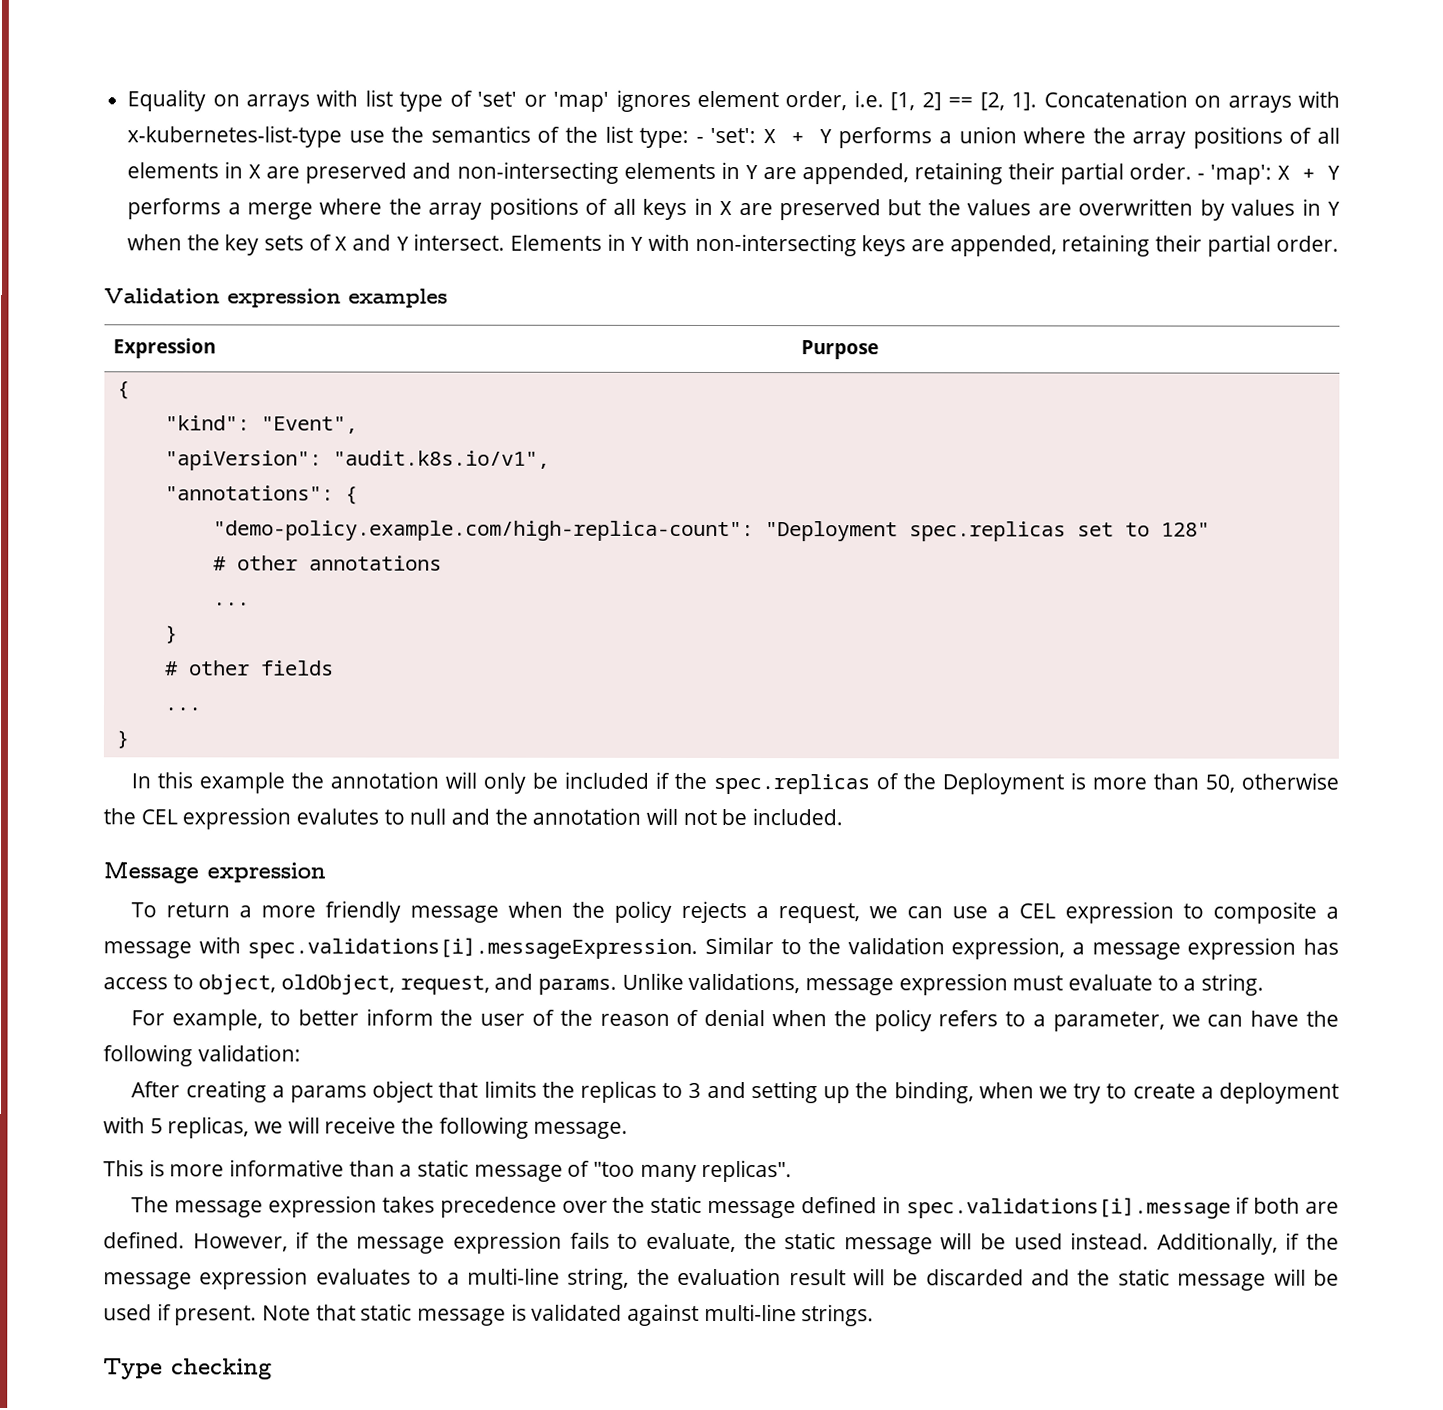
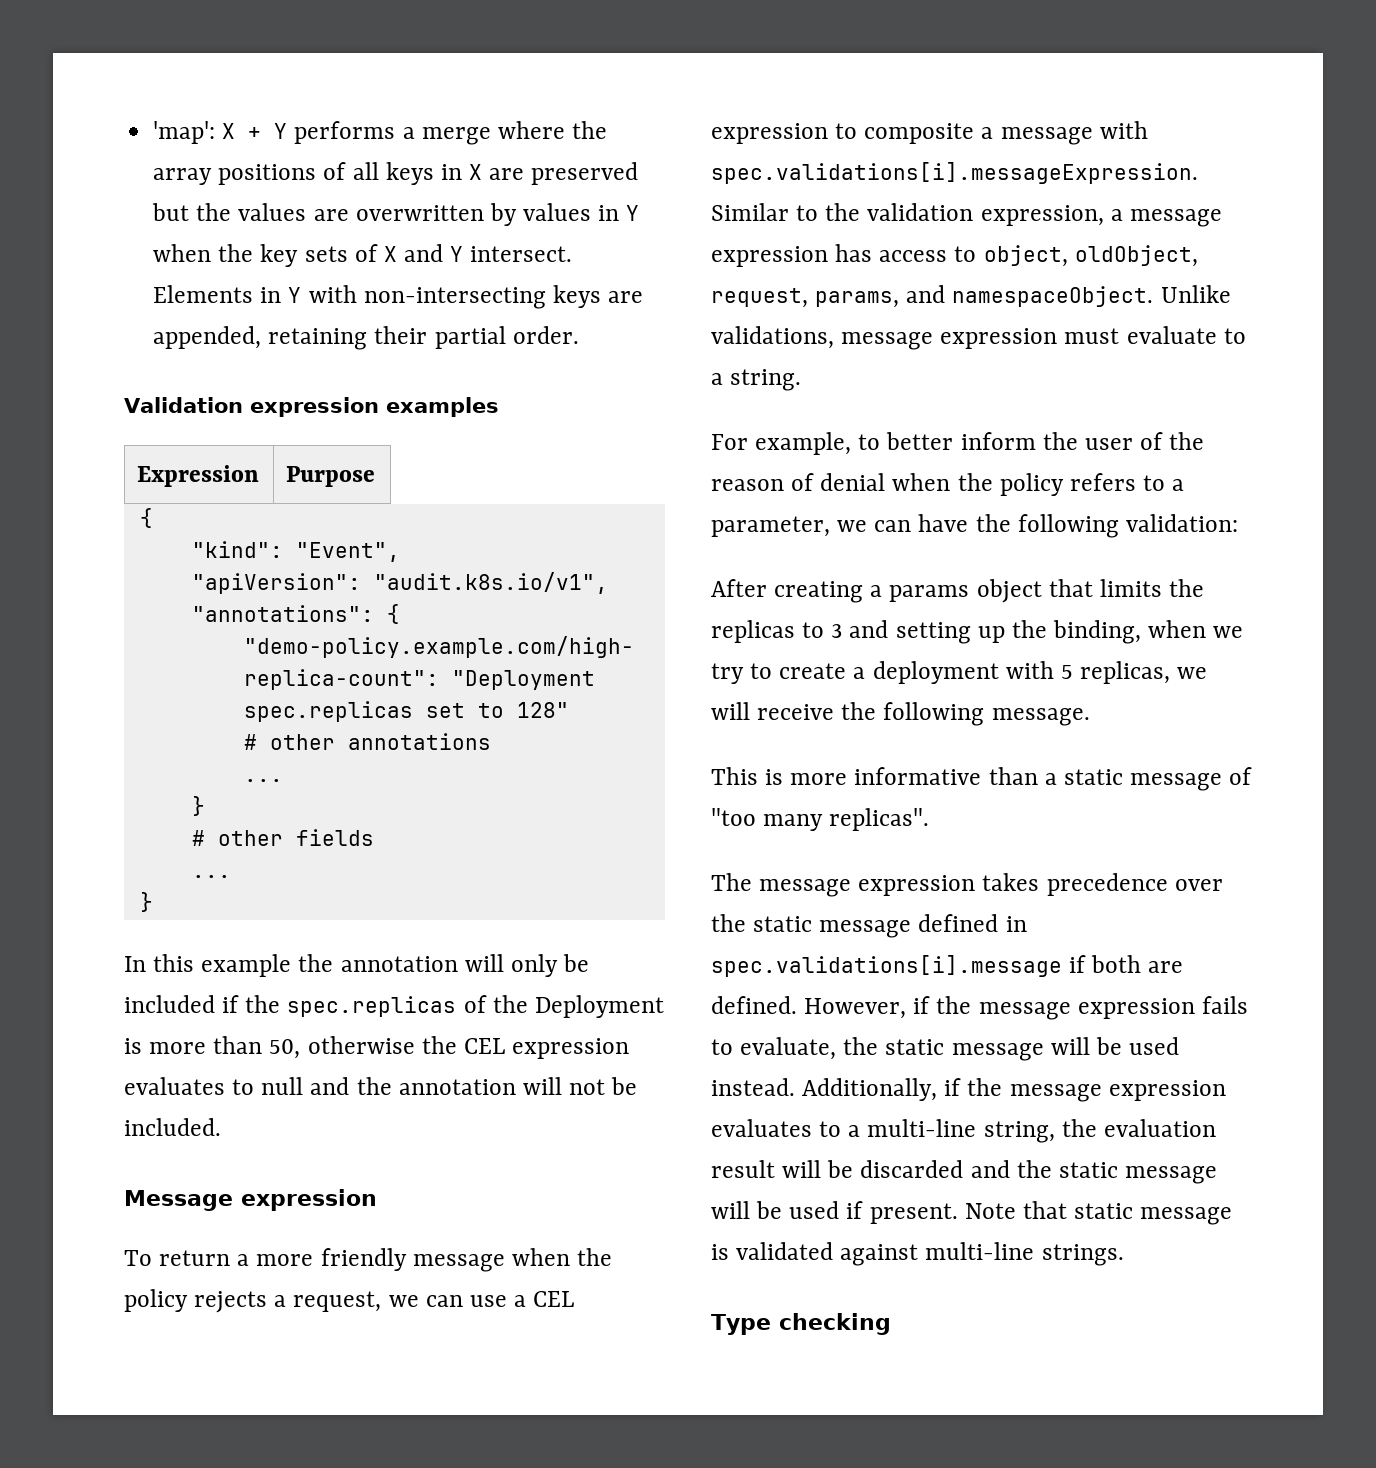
- Equality on arrays with list type of 'set' or 'map' ignores element order, i.e. [1, 2] == [2, 1]. Concatenation on arrays with x-kubernetes-list-type use the semantics of the list type: - 'set': X + Y performs a union where the array positions of all elements in X are preserved and non-intersecting elements in Y are appended, retaining their partial order. - 'map': X + Y performs a merge where the array positions of all keys in X are preserved but the values are overwritten by values in Y when the key sets of X and Y intersect.
+ 'map': X + Y performs a merge where the array positions of all keys in X are preserved but the values are overwritten by values in Y when the key sets of X and Y intersect.
- In this example the annotation will only be included if the spec.replicas of the Deployment is more than 50, otherwise the CEL expression evalutes to null and the annotation will not be included.
+ In this example the annotation will only be included if the spec.replicas of the Deployment is more than 50, otherwise the CEL expression evaluates to null and the annotation will not be included.
- To return a more friendly message when the policy rejects a request, we can use a CEL expression to composite a message with spec.validations[i].messageExpression. Similar to the validation expression, a message expression has access to object, oldObject, request, and params.
+ To return a more friendly message when the policy rejects a request, we can use a CEL expression to composite a message with spec.validations[i].messageExpression. Similar to the validation expression, a message expression has access to object, oldObject, request, params, and namespaceObject.

